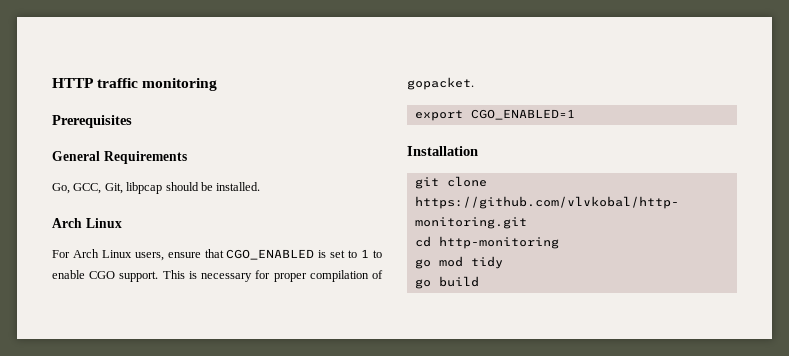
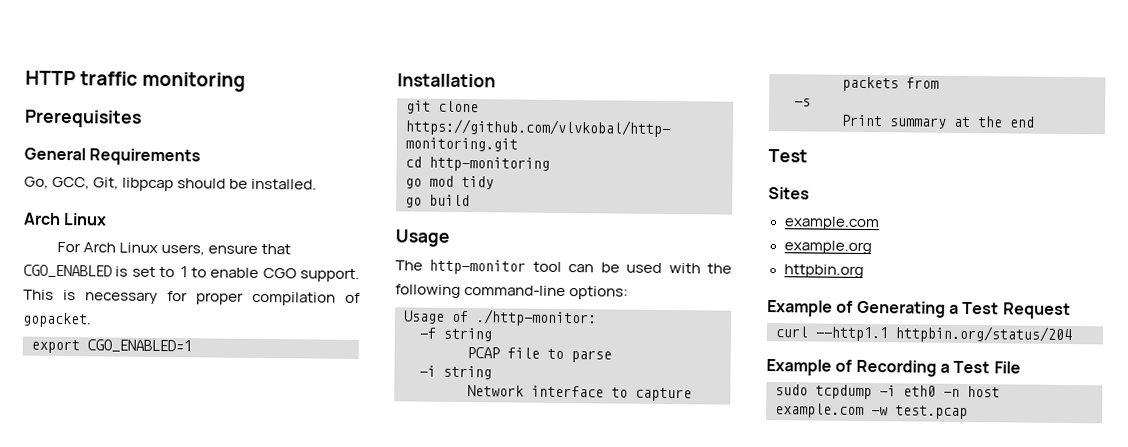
  go build
+ Usage
+ The http-monitor tool can be used with the following command-line options:
+ Usage of ./http-monitor:
+ -f string
+ PCAP file to parse
+ -i string
+ Network interface to capture packets from
+ -s
+ Print summary at the end
+ Test
+ Sites
+ example.com
+ example.org
+ httpbin.org
+ Example of Generating a Test Request
+ curl --http1.1 httpbin.org/status/204
+ Example of Recording a Test File
+ sudo tcpdump -i eth0 -n host example.com -w test.pcap

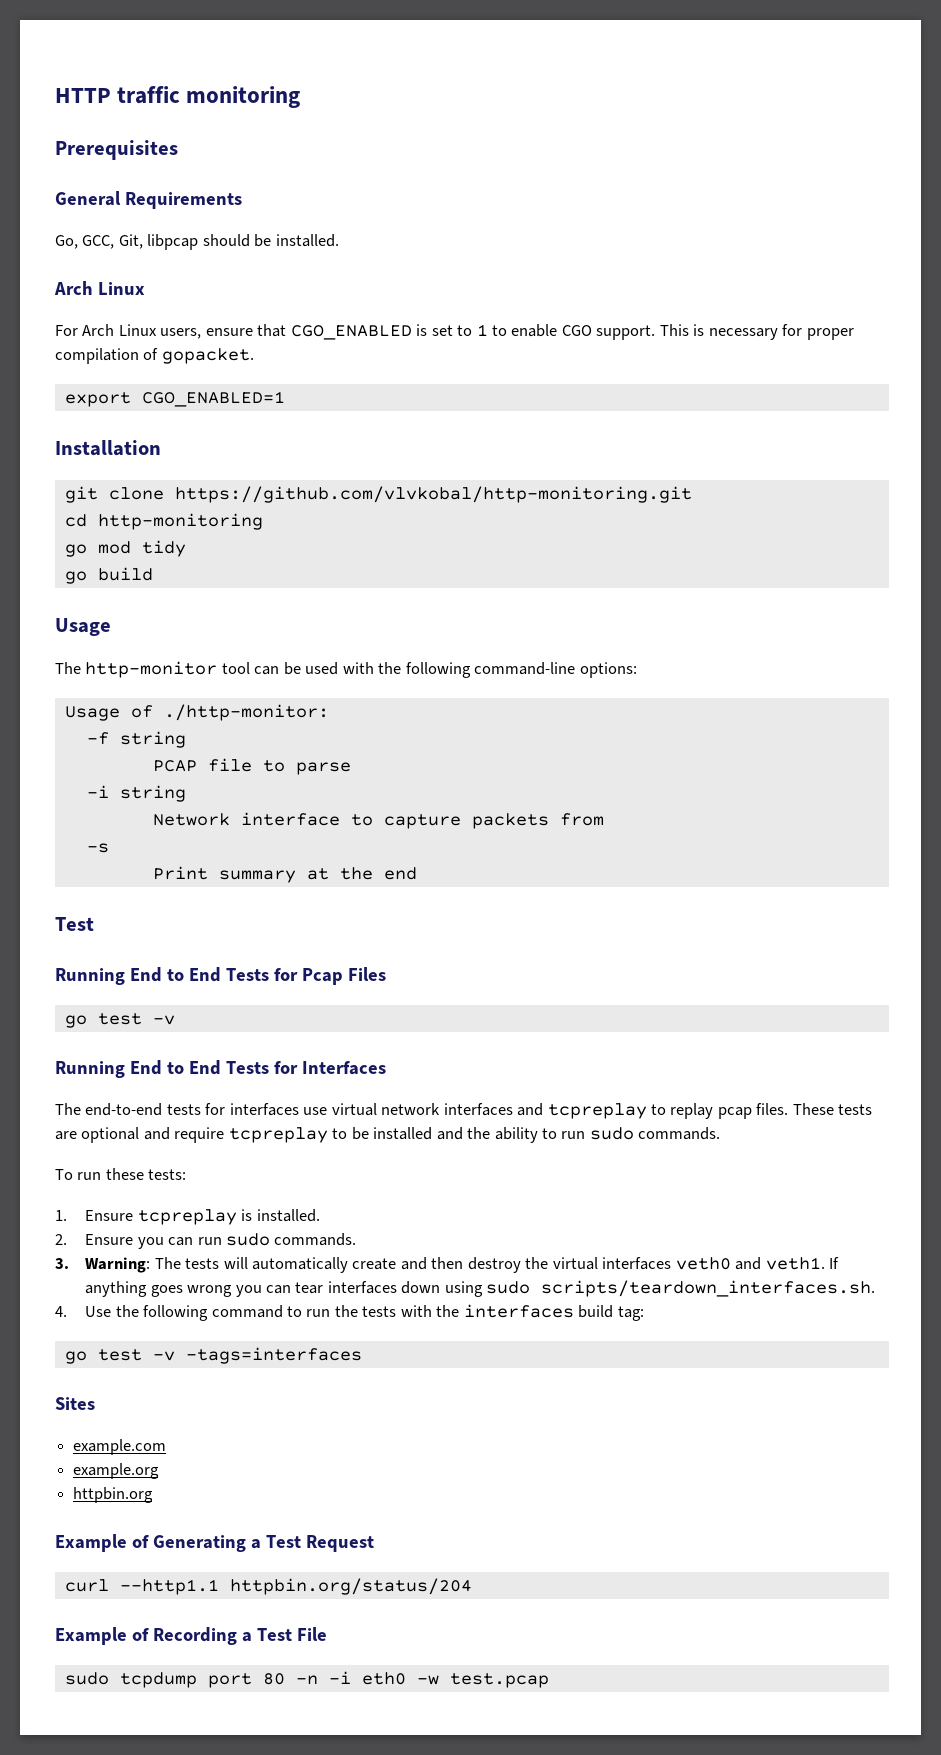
+ Running End to End Tests for Pcap Files
+ go test -v
+ Running End to End Tests for Interfaces
+ The end-to-end tests for interfaces use virtual network interfaces and tcpreplay to replay pcap files. These tests are optional and require tcpreplay to be installed and the ability to run sudo commands.
+ To run these tests:
+ 1. Ensure tcpreplay is installed.
+ 2. Ensure you can run sudo commands.
+ 3. Warning: The tests will automatically create and then destroy the virtual interfaces veth0 and veth1. If anything goes wrong you can tear interfaces down using sudo scripts/teardown_interfaces.sh.
+ 4. Use the following command to run the tests with the interfaces build tag:
+ go test -v -tags=interfaces
- sudo tcpdump -i eth0 -n host example.com -w test.pcap
+ sudo tcpdump port 80 -n -i eth0 -w test.pcap

